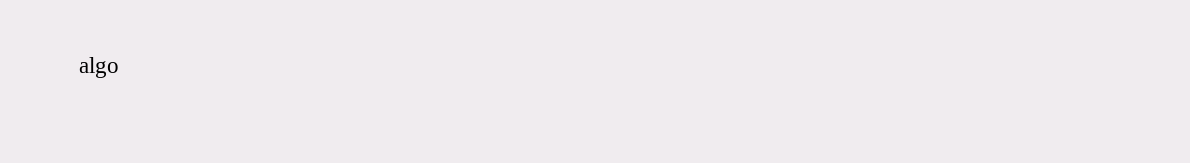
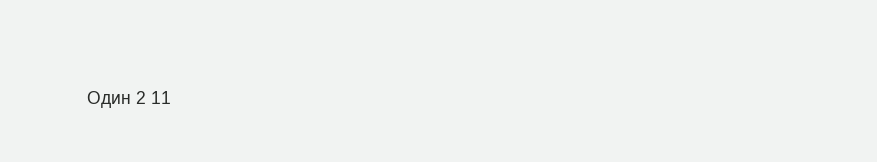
- algo
+ Один 2 11

